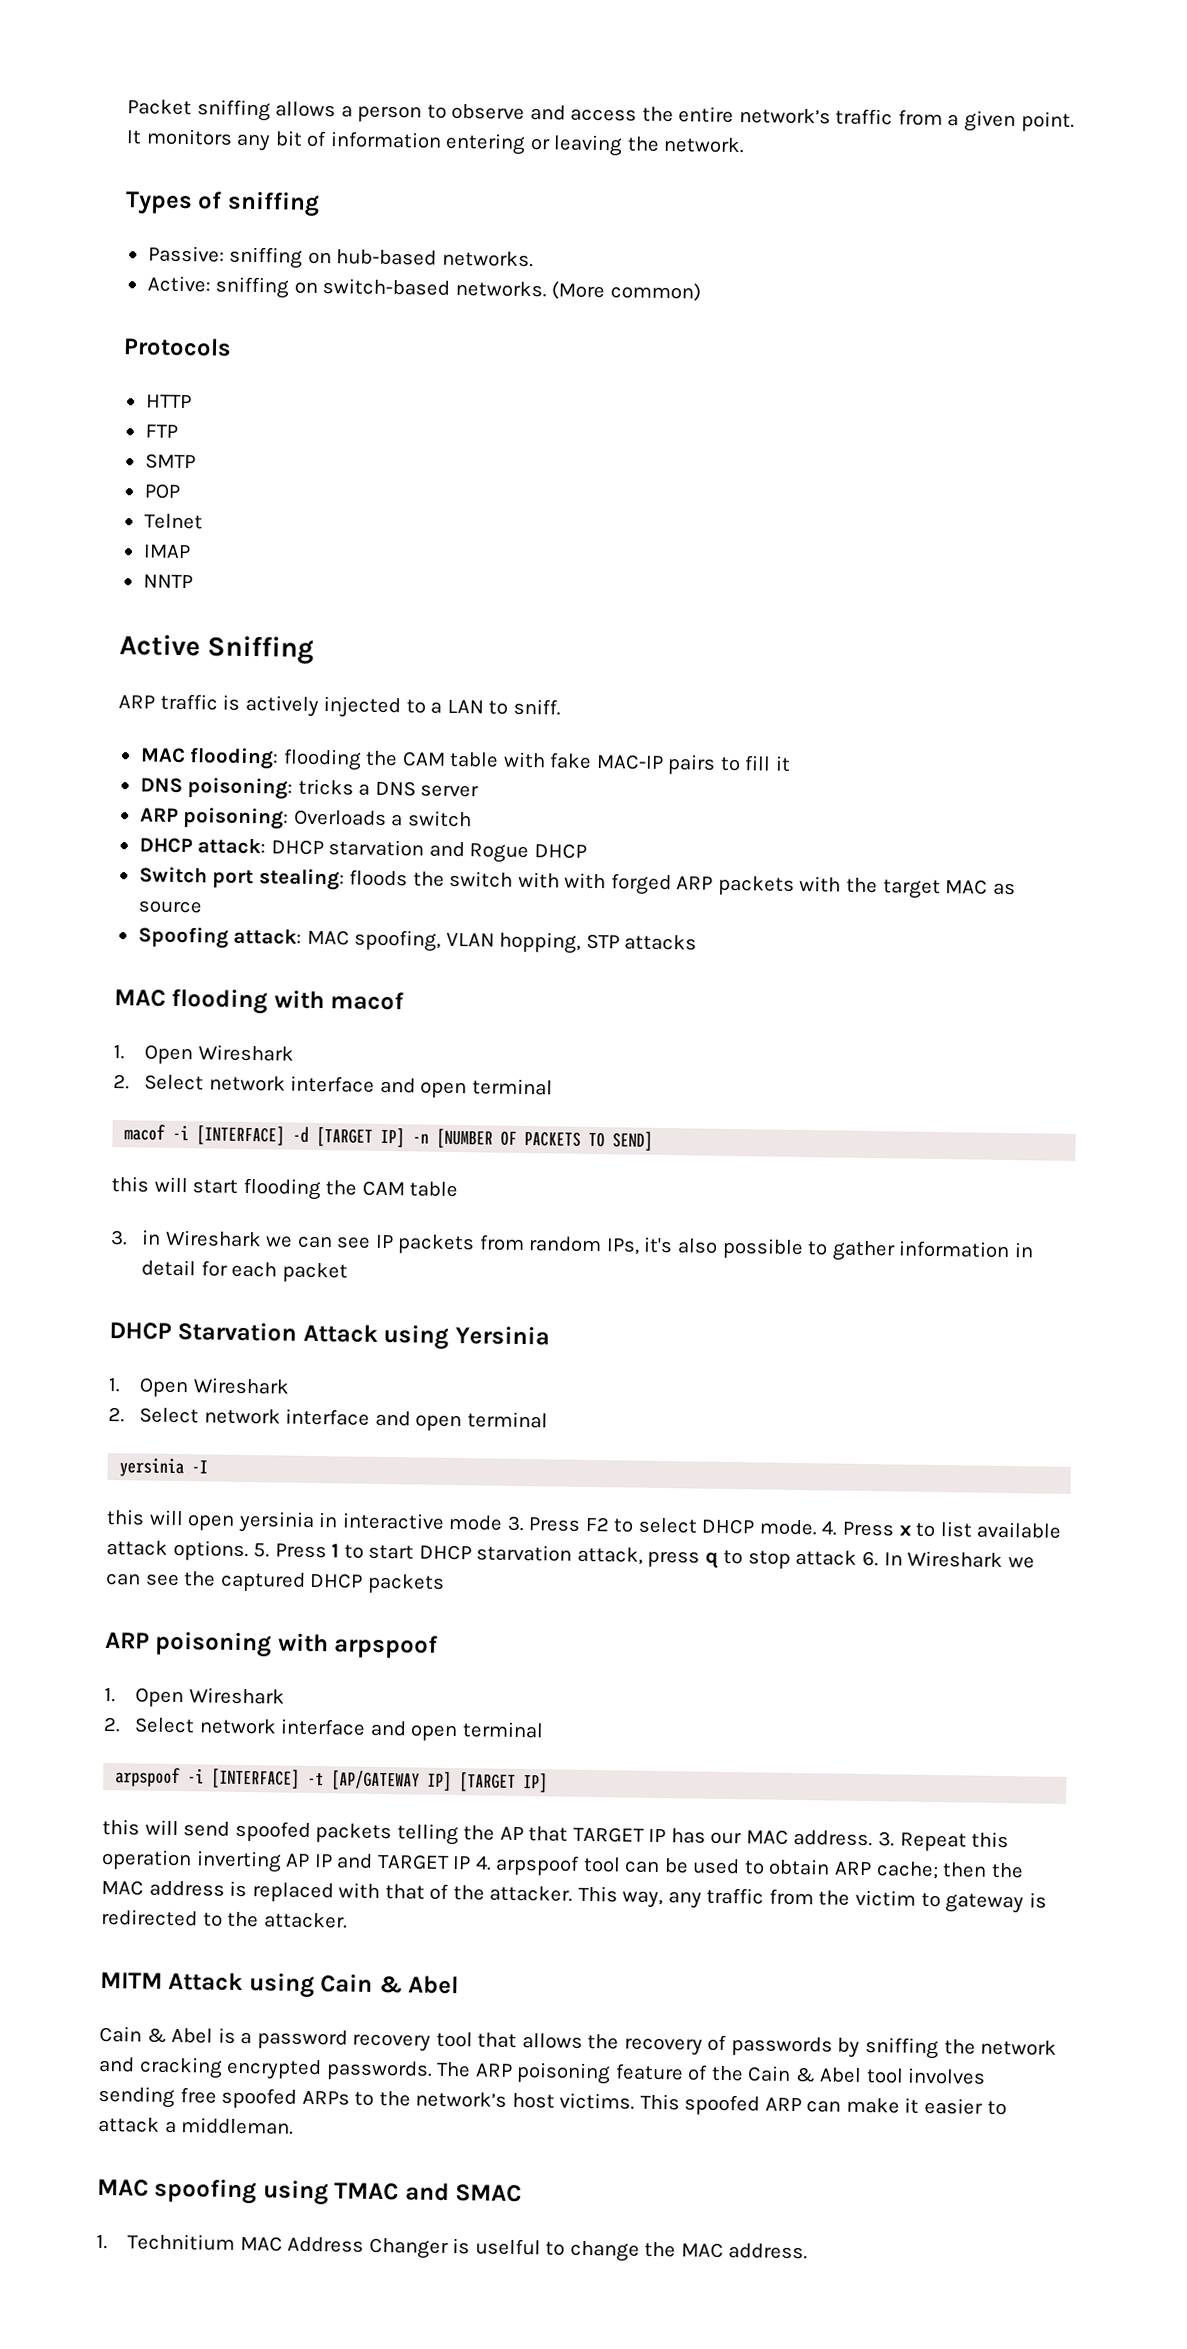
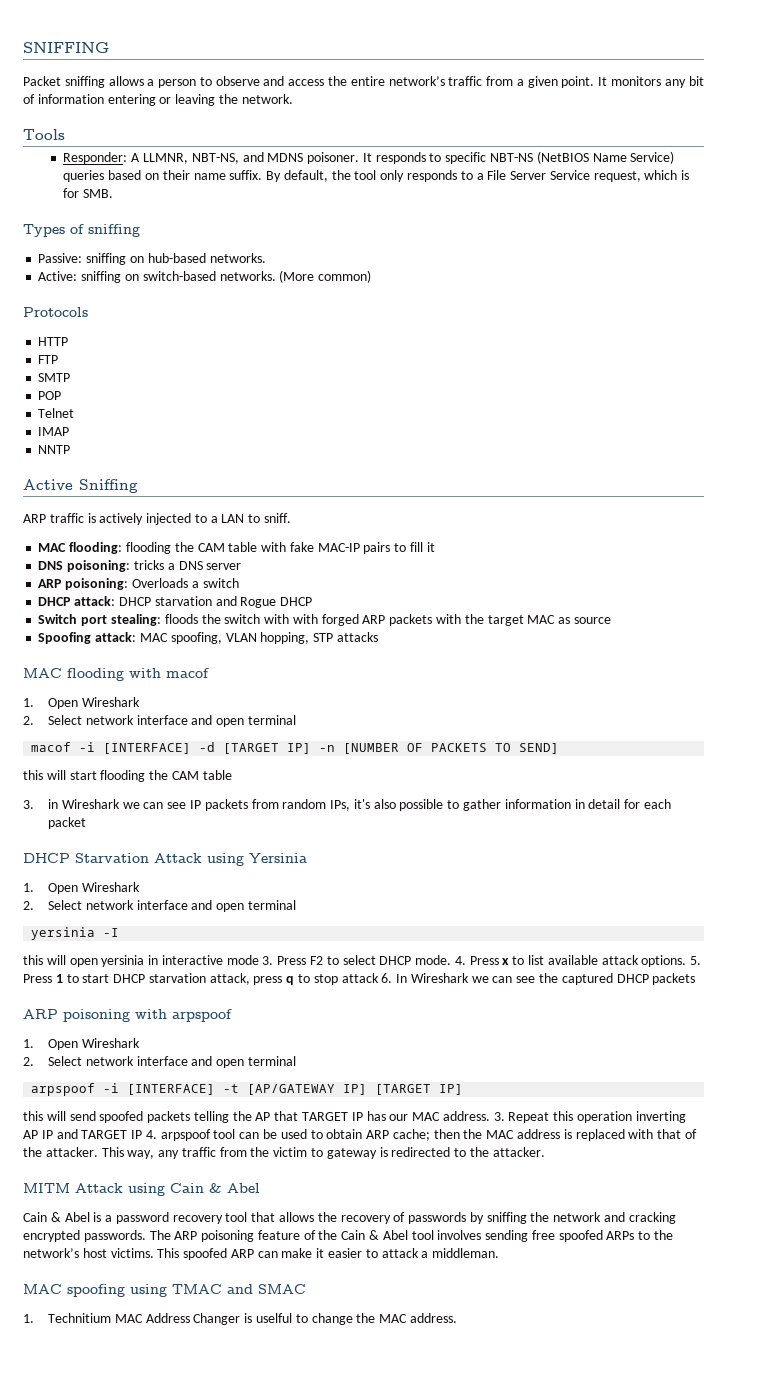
+ SNIFFING
+ Tools
+ Responder: A LLMNR, NBT-NS, and MDNS poisoner. It responds to specific NBT-NS (NetBIOS Name Service) queries based on their name suffix. By default, the tool only responds to a File Server Service request, which is for SMB.

